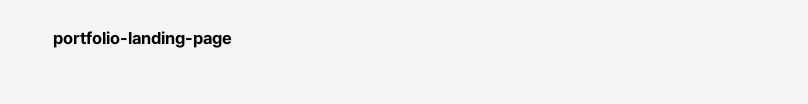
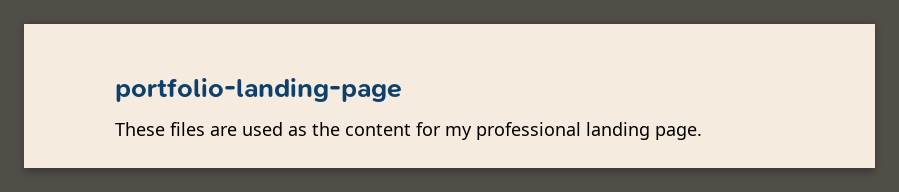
+ These files are used as the content for my professional landing page.

